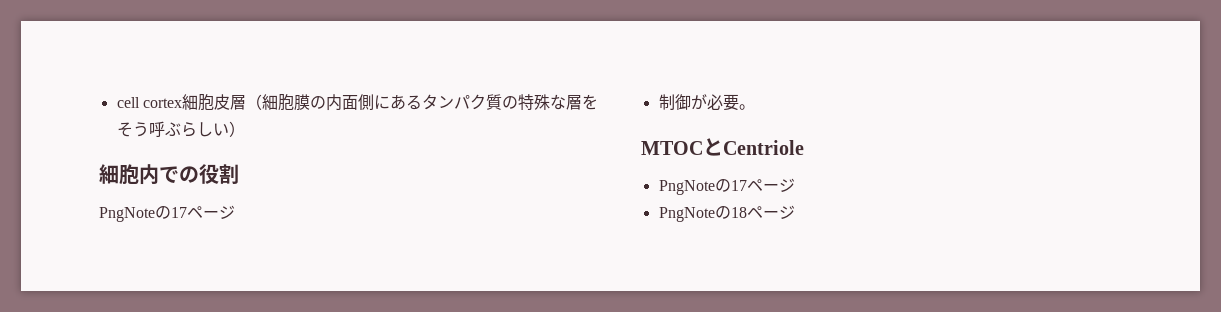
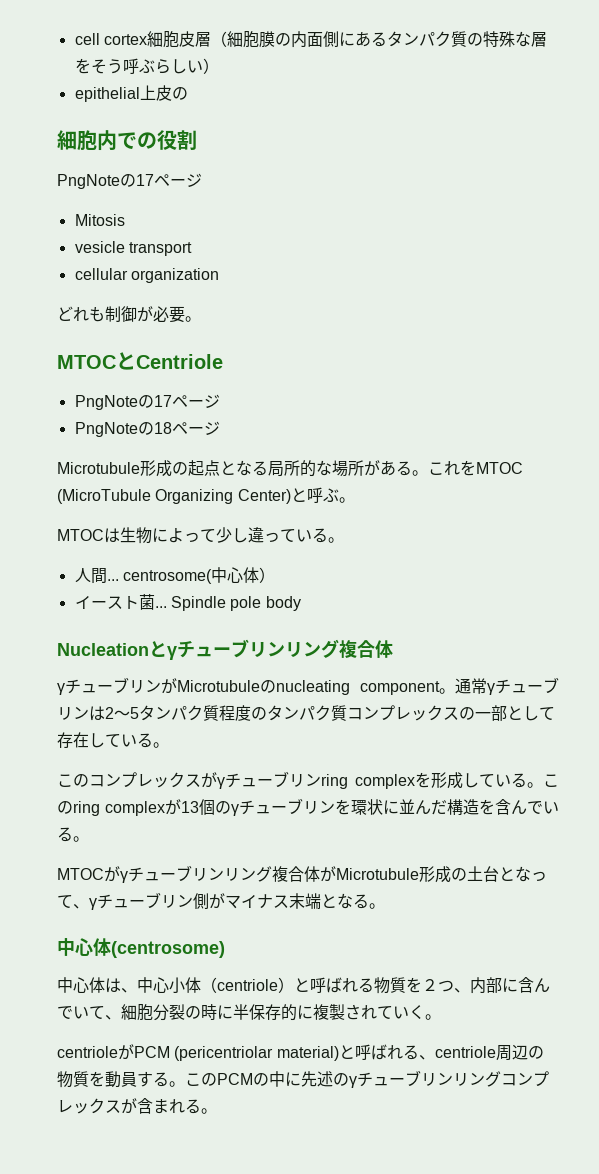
+ epithelial上皮の
- 制御が必要。
+ Mitosis
+ vesicle transport
+ cellular organization
+ どれも制御が必要。
+ Microtubule形成の起点となる局所的な場所がある。これをMTOC (MicroTubule Organizing Center)と呼ぶ。
+ MTOCは生物によって少し違っている。
+ 人間... centrosome(中心体）
+ イースト菌... Spindle pole body
+ Nucleationとγチューブリンリング複合体
+ γチューブリンがMicrotubuleのnucleating component。通常γチューブリンは2〜5タンパク質程度のタンパク質コンプレックスの一部として存在している。
+ このコンプレックスがγチューブリンring complexを形成している。このring complexが13個のγチューブリンを環状に並んだ構造を含んでいる。
+ MTOCがγチューブリンリング複合体がMicrotubule形成の土台となって、γチューブリン側がマイナス末端となる。
+ 中心体(centrosome)
+ 中心体は、中心小体（centriole）と呼ばれる物質を２つ、内部に含んでいて、細胞分裂の時に半保存的に複製されていく。
+ centrioleがPCM (pericentriolar material)と呼ばれる、centriole周辺の物質を動員する。このPCMの中に先述のγチューブリンリングコンプレックスが含まれる。

